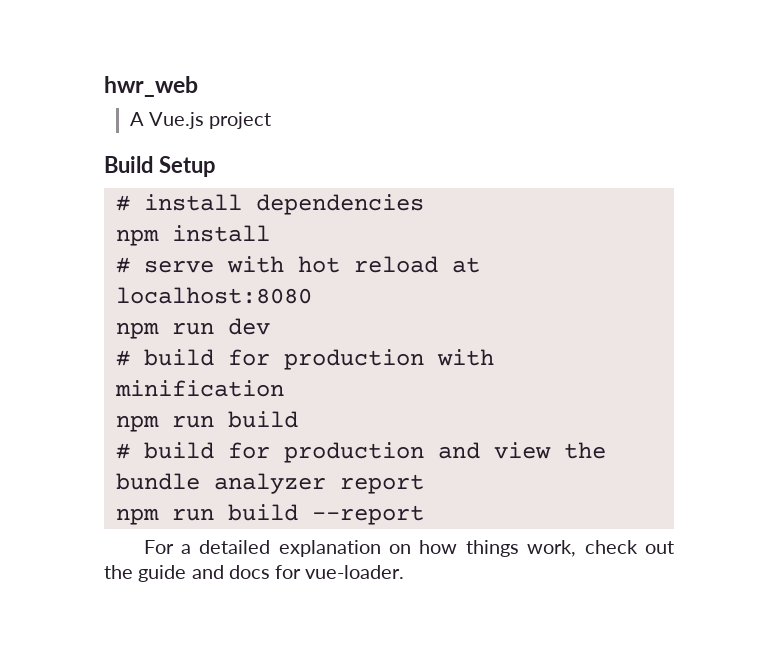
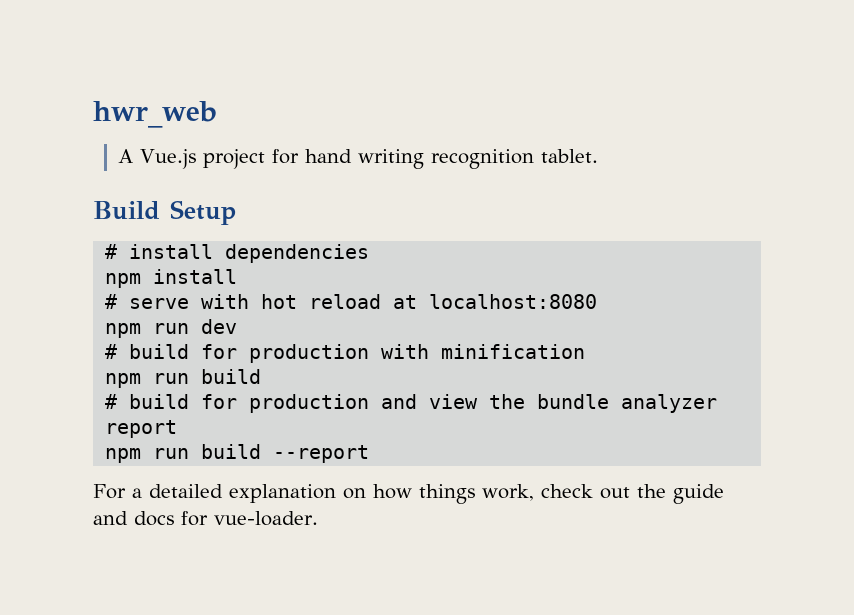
- A Vue.js project
+ A Vue.js project for hand writing recognition tablet.

